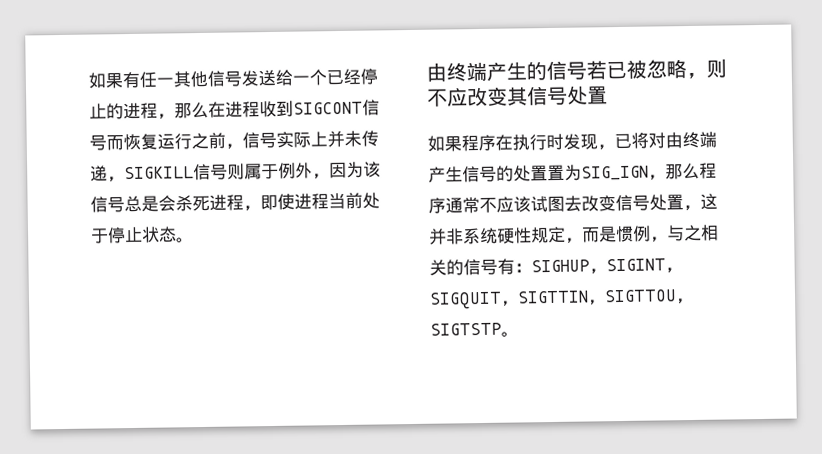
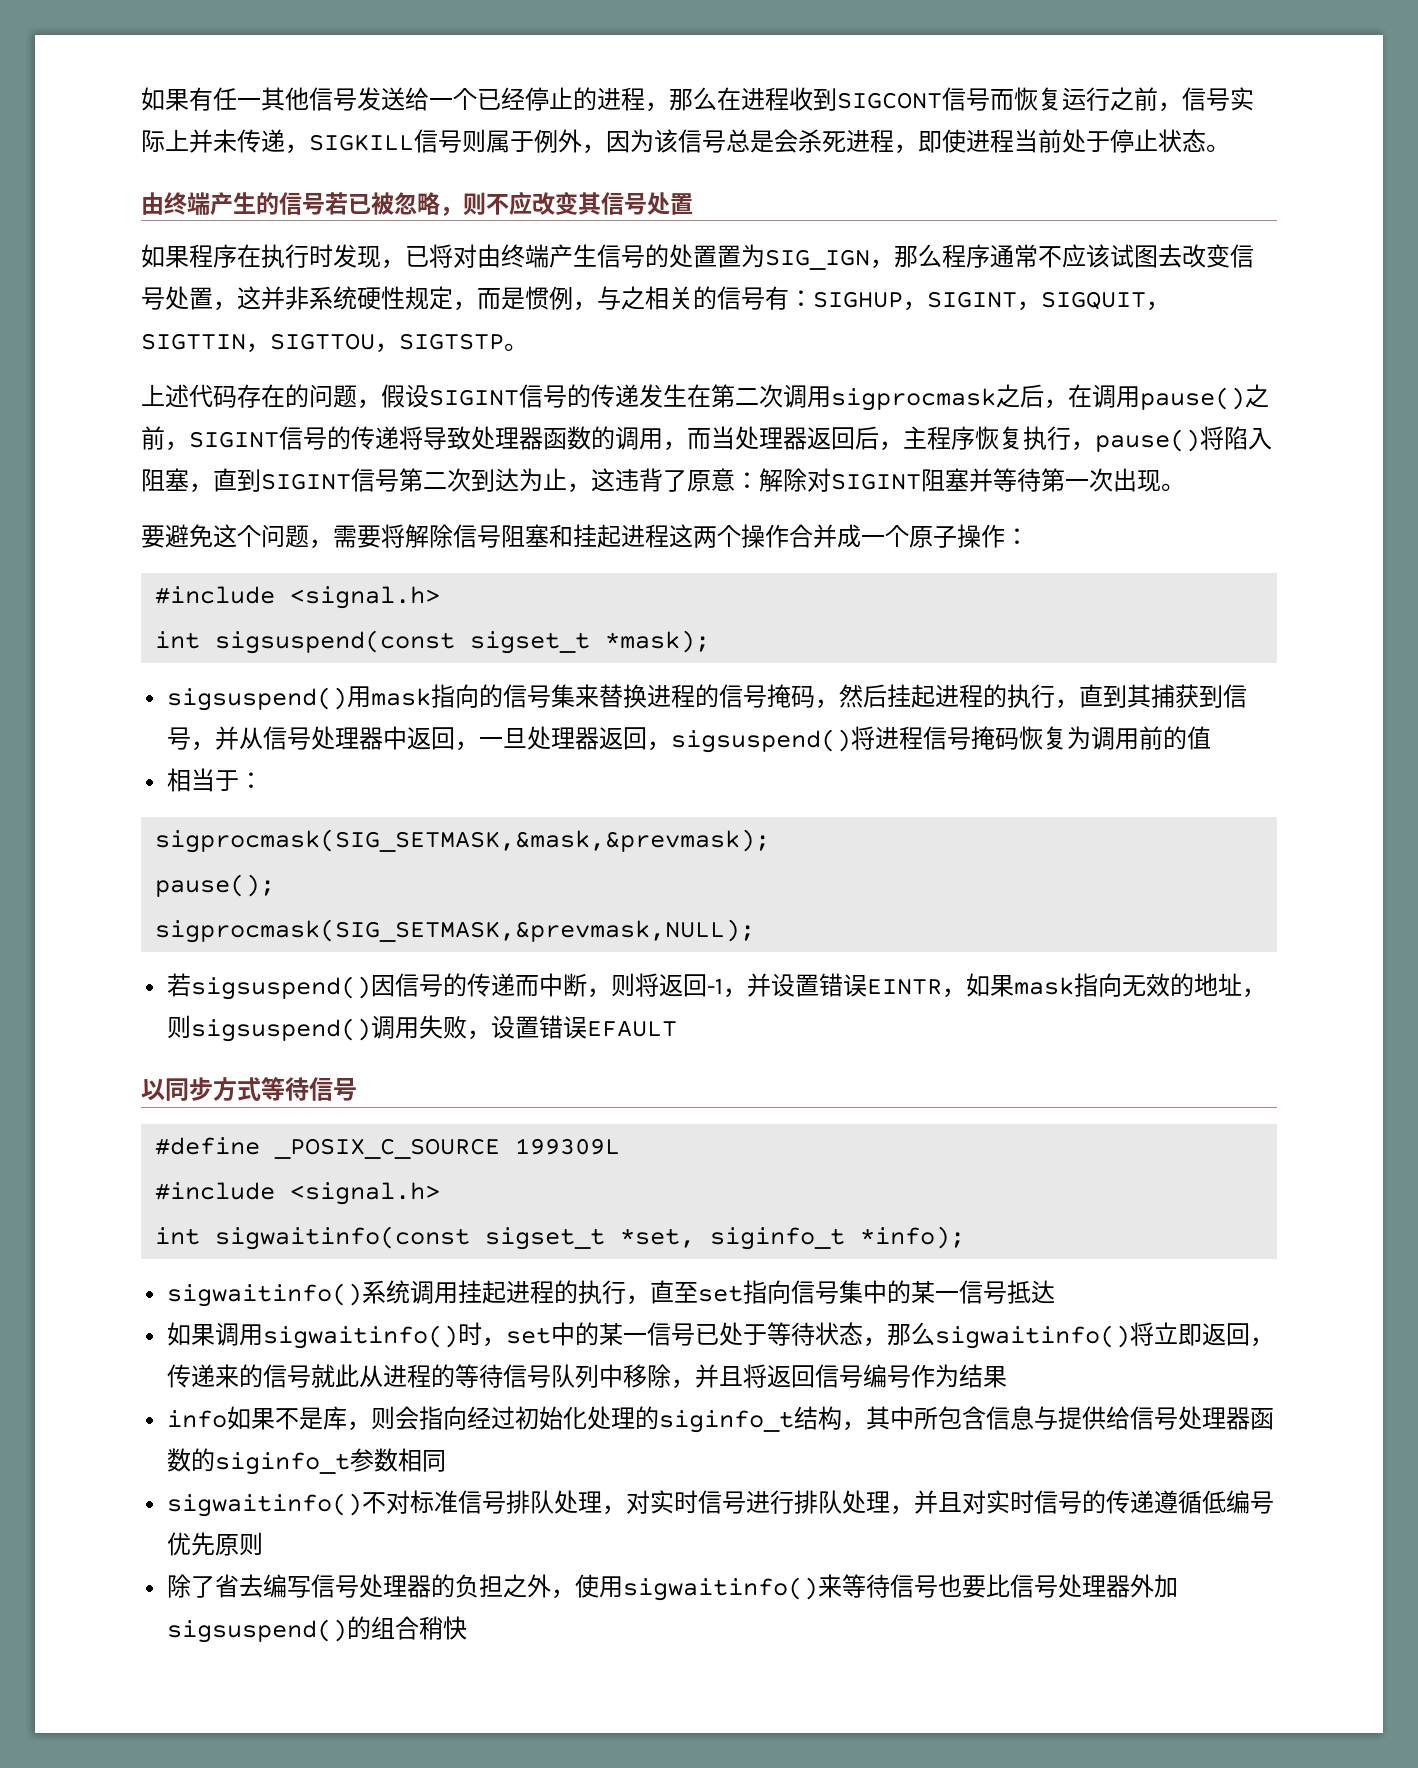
+ 上述代码存在的问题，假设SIGINT信号的传递发生在第二次调用sigprocmask之后，在调用pause()之前，SIGINT信号的传递将导致处理器函数的调用，而当处理器返回后，主程序恢复执行，pause()将陷入阻塞，直到SIGINT信号第二次到达为止，这违背了原意：解除对SIGINT阻塞并等待第一次出现。
+ 要避免这个问题，需要将解除信号阻塞和挂起进程这两个操作合并成一个原子操作：
+ #include <signal.h>
+ int sigsuspend(const sigset_t *mask);
+ sigsuspend()用mask指向的信号集来替换进程的信号掩码，然后挂起进程的执行，直到其捕获到信号，并从信号处理器中返回，一旦处理器返回，sigsuspend()将进程信号掩码恢复为调用前的值
+ 相当于：
+ sigprocmask(SIG_SETMASK,&mask,&prevmask);
+ pause();
+ sigprocmask(SIG_SETMASK,&prevmask,NULL);
+ 若sigsuspend()因信号的传递而中断，则将返回-1，并设置错误EINTR，如果mask指向无效的地址，则sigsuspend()调用失败，设置错误EFAULT
+ 以同步方式等待信号
+ #define _POSIX_C_SOURCE 199309L
+ #include <signal.h>
+ int sigwaitinfo(const sigset_t *set, siginfo_t *info);
+ sigwaitinfo()系统调用挂起进程的执行，直至set指向信号集中的某一信号抵达
+ 如果调用sigwaitinfo()时，set中的某一信号已处于等待状态，那么sigwaitinfo()将立即返回，传递来的信号就此从进程的等待信号队列中移除，并且将返回信号编号作为结果
+ info如果不是库，则会指向经过初始化处理的siginfo_t结构，其中所包含信息与提供给信号处理器函数的siginfo_t参数相同
+ sigwaitinfo()不对标准信号排队处理，对实时信号进行排队处理，并且对实时信号的传递遵循低编号优先原则
+ 除了省去编写信号处理器的负担之外，使用sigwaitinfo()来等待信号也要比信号处理器外加sigsuspend()的组合稍快

